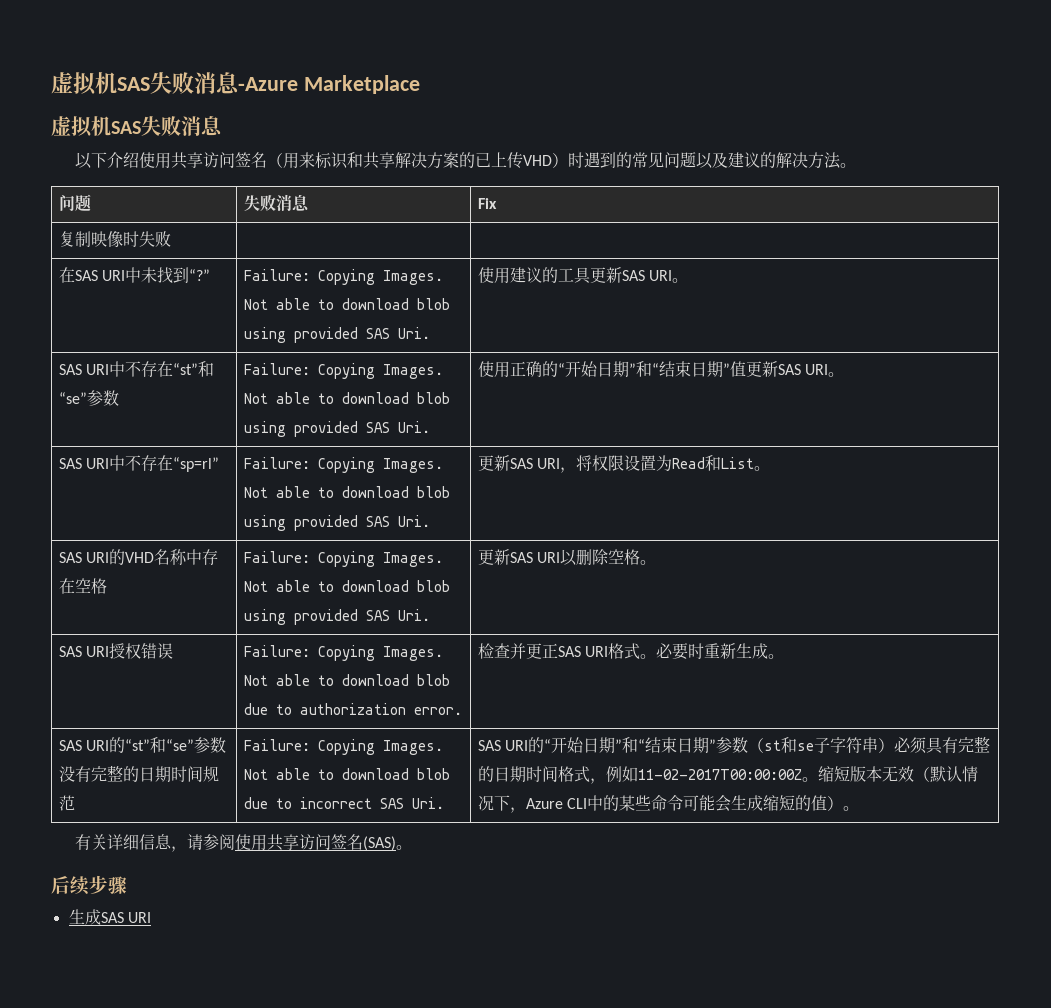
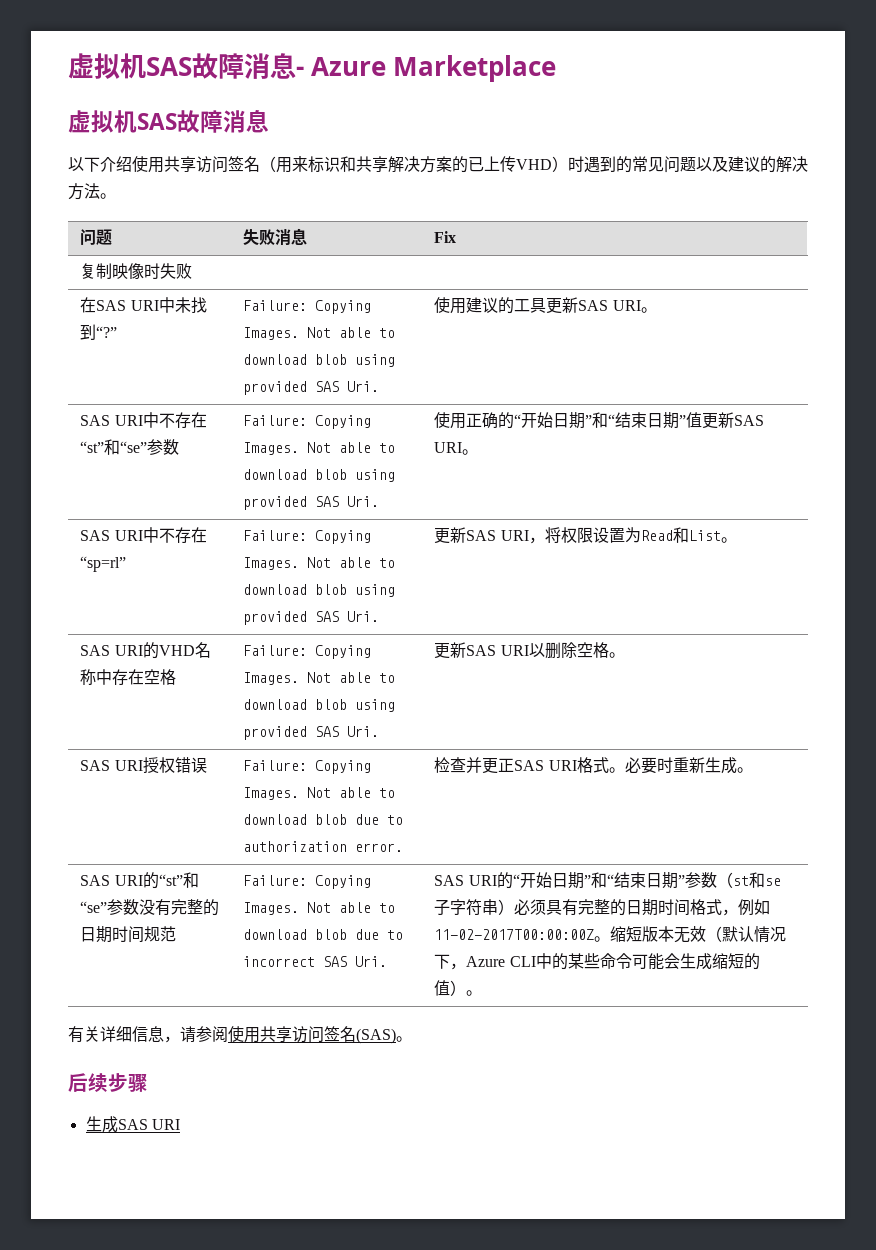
- 虚拟机SAS失败消息-Azure Marketplace
- 虚拟机SAS失败消息
+ 虚拟机SAS故障消息- Azure Marketplace
+ 虚拟机SAS故障消息

